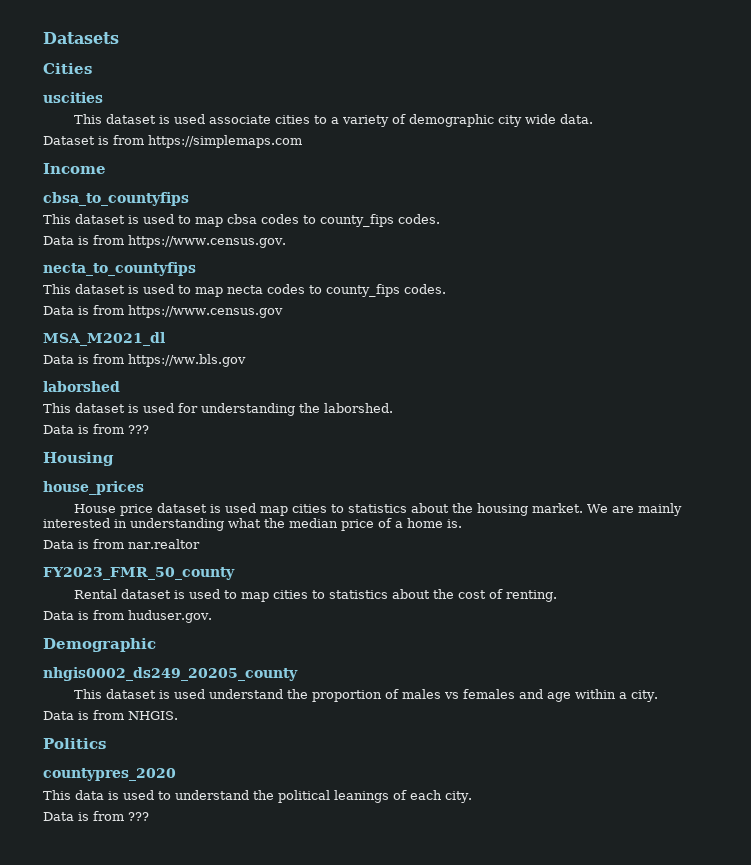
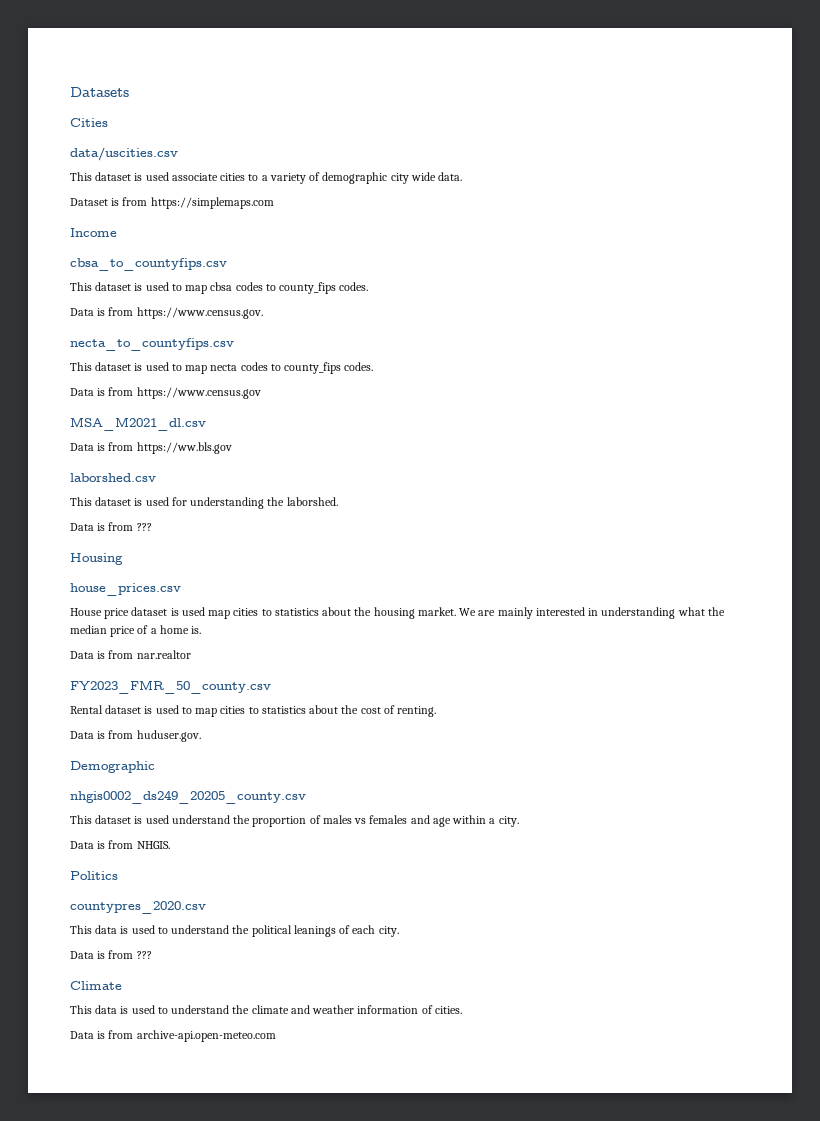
- uscities
+ data/uscities.csv
- cbsa_to_countyfips
+ cbsa_to_countyfips.csv
- necta_to_countyfips
+ necta_to_countyfips.csv
- MSA_M2021_dl
+ MSA_M2021_dl.csv
- laborshed
+ laborshed.csv
- house_prices
+ house_prices.csv
- FY2023_FMR_50_county
+ FY2023_FMR_50_county.csv
- nhgis0002_ds249_20205_county
+ nhgis0002_ds249_20205_county.csv
- countypres_2020
+ countypres_2020.csv
+ Climate
+ This data is used to understand the climate and weather information of cities.
+ Data is from archive-api.open-meteo.com

